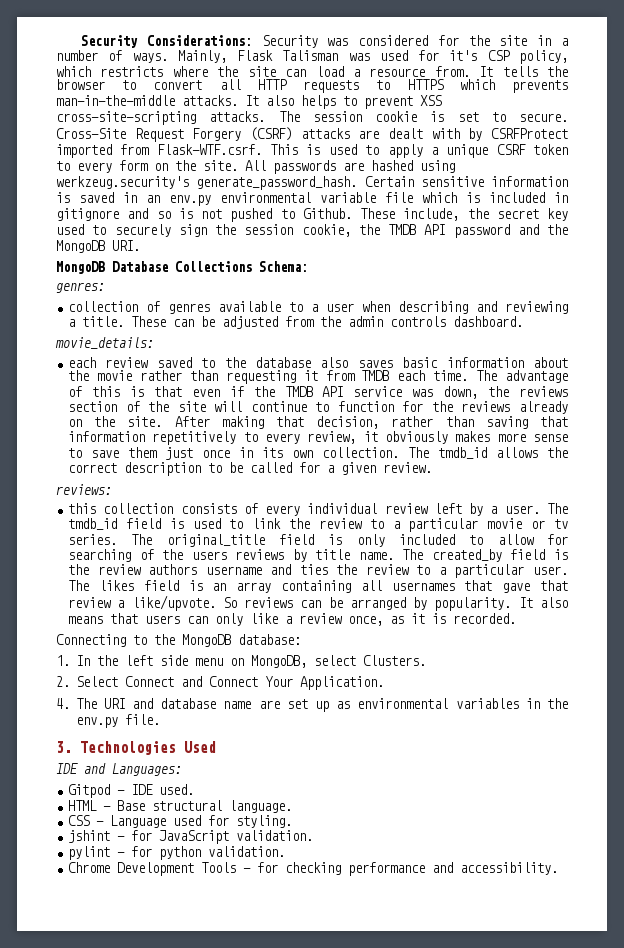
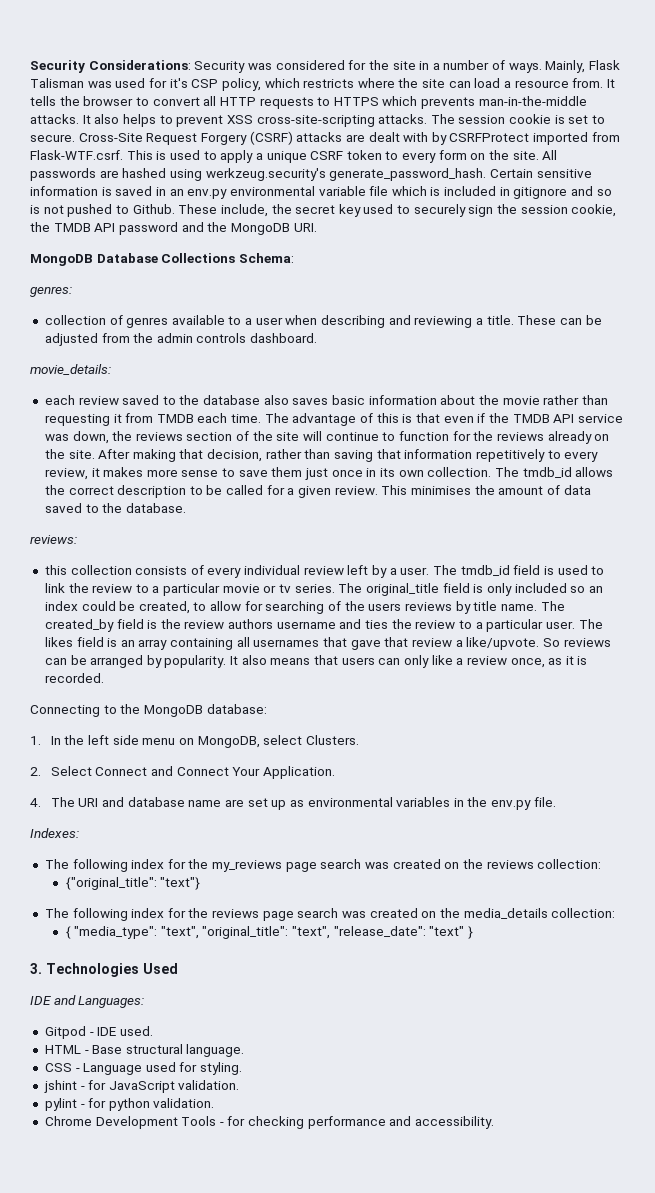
- After making that decision, rather than saving that information repetitively to every review, it obviously makes more sense to save them just once in its own collection.
+ After making that decision, rather than saving that information repetitively to every review, it makes more sense to save them just once in its own collection.
+ This minimises the amount of data saved to the database.
- The original_title field is only included to allow for searching of the users reviews by title name.
+ The original_title field is only included so an index could be created, to allow for searching of the users reviews by title name.
+ Indexes:
+ The following index for the my_reviews page search was created on the reviews collection:
+ {"original_title": "text"}
+ The following index for the reviews page search was created on the media_details collection:
+ { "media_type": "text", "original_title": "text", "release_date": "text" }

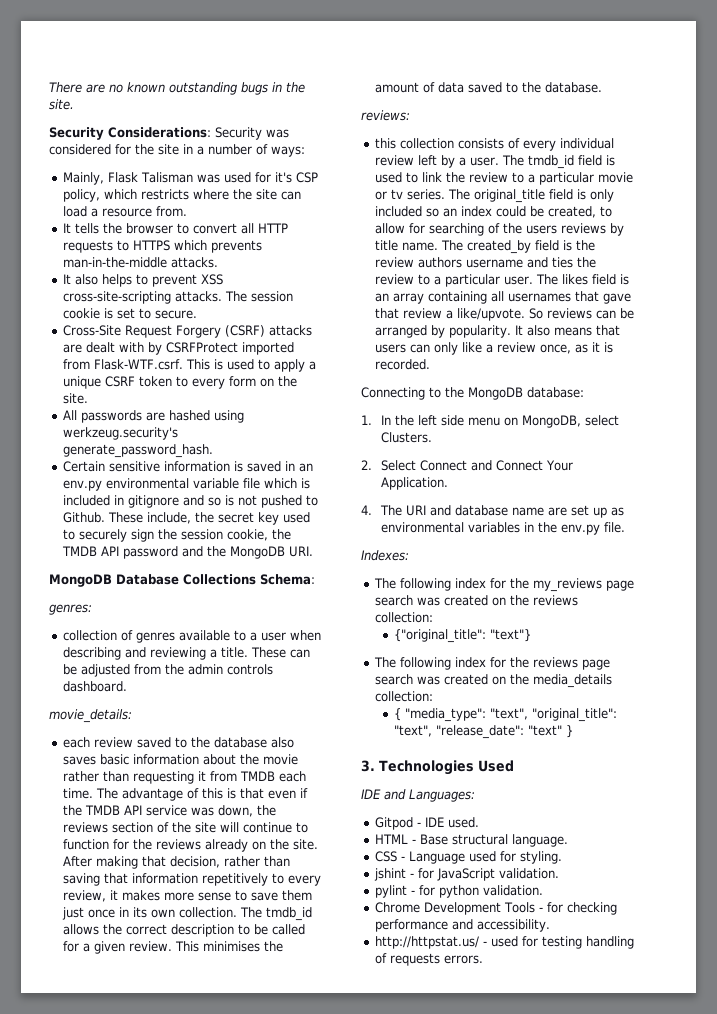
+ There are no known outstanding bugs in the site.
- Security Considerations: Security was considered for the site in a number of ways. Mainly, Flask Talisman was used for it's CSP policy, which restricts where the site can load a resource from. It tells the browser to convert all HTTP requests to HTTPS which prevents man-in-the-middle attacks. It also helps to prevent XSS cross-site-scripting attacks.
+ Security Considerations: Security was considered for the site in a number of ways:
+ Mainly, Flask Talisman was used for it's CSP policy, which restricts where the site can load a resource from.
+ It tells the browser to convert all HTTP requests to HTTPS which prevents man-in-the-middle attacks.
+ It also helps to prevent XSS cross-site-scripting attacks.
- The session cookie is set to secure. Cross-Site Request Forgery (CSRF) attacks are dealt with by CSRFProtect imported from Flask-WTF.csrf. This is used to apply a unique CSRF token to every form on the site. All passwords are hashed using werkzeug.security's generate_password_hash. Certain sensitive information is saved in an env.py environmental variable file which is included in gitignore and so is not pushed to Github.
+ The session cookie is set to secure.
+ Cross-Site Request Forgery (CSRF) attacks are dealt with by CSRFProtect imported from Flask-WTF.csrf. This is used to apply a unique CSRF token to every form on the site.
+ All passwords are hashed using werkzeug.security's generate_password_hash.
+ Certain sensitive information is saved in an env.py environmental variable file which is included in gitignore and so is not pushed to Github.
+ http://httpstat.us/ - used for testing handling of requests errors.

